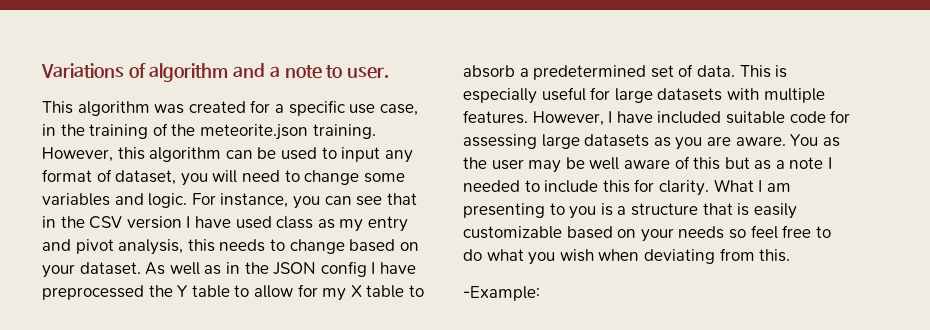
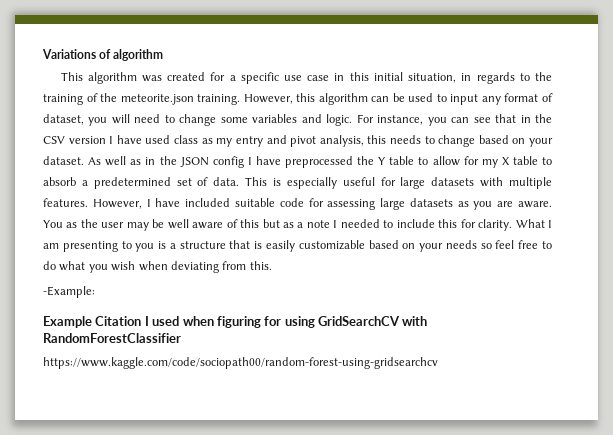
- Variations of algorithm and a note to user.
+ Variations of algorithm
- This algorithm was created for a specific use case, in the training of the meteorite.json training.
+ This algorithm was created for a specific use case in this initial situation, in regards to the training of the meteorite.json training.
+ Example Citation I used when figuring for using GridSearchCV with RandomForestClassifier
+ https://www.kaggle.com/code/sociopath00/random-forest-using-gridsearchcv

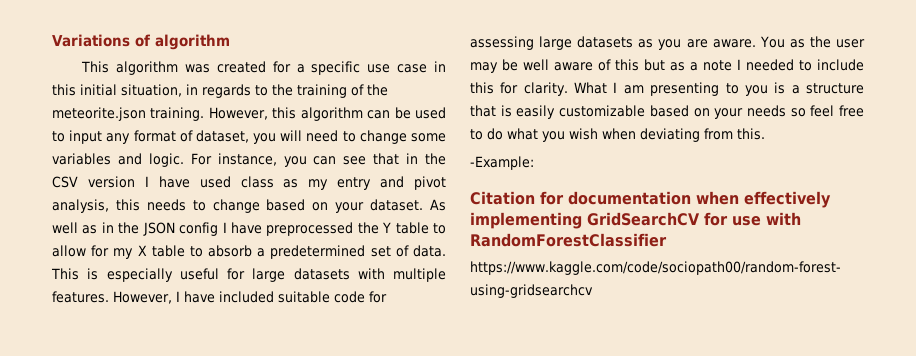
- Example Citation I used when figuring for using GridSearchCV with RandomForestClassifier
+ Citation for documentation when effectively implementing GridSearchCV for use with RandomForestClassifier

